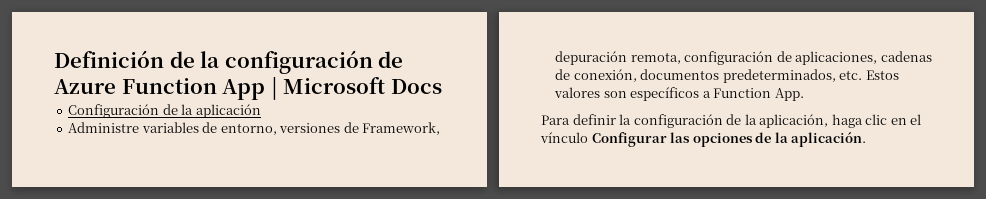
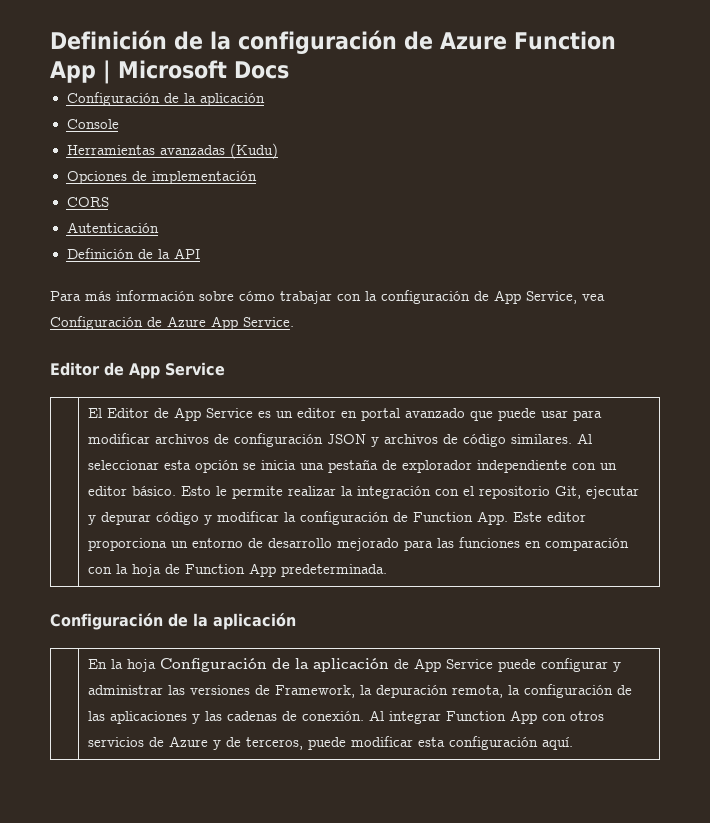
- Administre variables de entorno, versiones de Framework, depuración remota, configuración de aplicaciones, cadenas de conexión, documentos predeterminados, etc. Estos valores son específicos a Function App.
- Para definir la configuración de la aplicación, haga clic en el vínculo Configurar las opciones de la aplicación.
+ Console
+ Herramientas avanzadas (Kudu)
+ Opciones de implementación
+ CORS
+ Autenticación
+ Definición de la API
+ Para más información sobre cómo trabajar con la configuración de App Service, vea Configuración de Azure App Service.
+ Editor de App Service
+ | El Editor de App Service es un editor en portal avanzado que puede usar para modificar archivos de configuración JSON y archivos de código similares. Al seleccionar esta opción se inicia una pestaña de explorador independiente con un editor básico. Esto le permite realizar la integración con el repositorio Git, ejecutar y depurar código y modificar la configuración de Function App. Este editor proporciona un entorno de desarrollo mejorado para las funciones en comparación con la hoja de Function App predeterminada.
+ Configuración de la aplicación
+ | En la hoja Configuración de la aplicación de App Service puede configurar y administrar las versiones de Framework, la depuración remota, la configuración de las aplicaciones y las cadenas de conexión. Al integrar Function App con otros servicios de Azure y de terceros, puede modificar esta configuración aquí.

